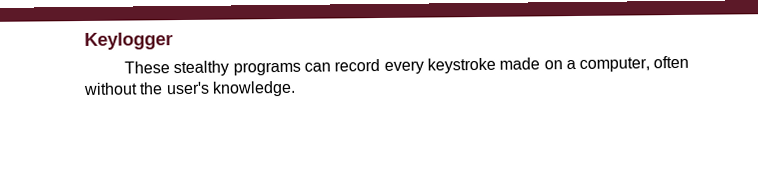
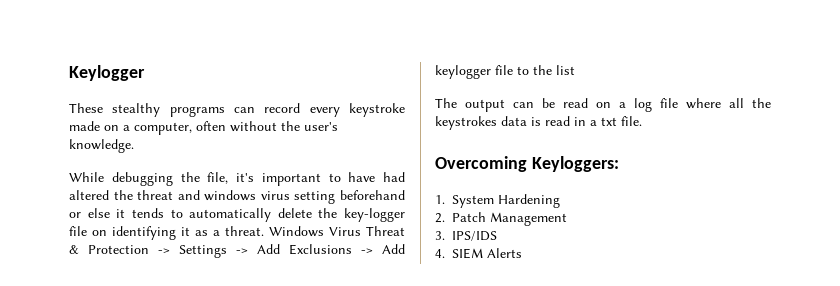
+ While debugging the file, it's important to have had altered the threat and windows virus setting beforehand or else it tends to automatically delete the key-logger file on identifying it as a threat. Windows Virus Threat & Protection -> Settings -> Add Exclusions -> Add keylogger file to the list
+ The output can be read on a log file where all the keystrokes data is read in a txt file.
+ Overcoming Keyloggers:
+ 1. System Hardening
+ 2. Patch Management
+ 3. IPS/IDS
+ 4. SIEM Alerts

